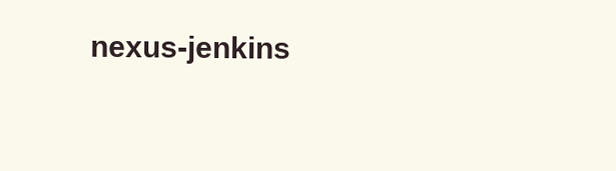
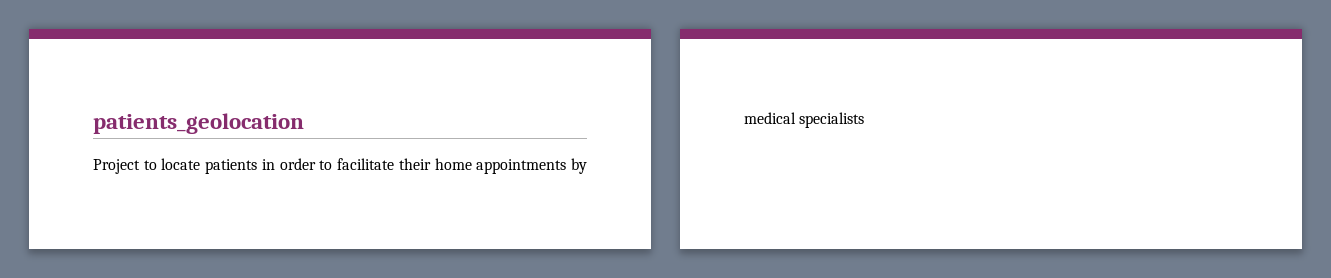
- nexus-jenkins
+ patients_geolocation
+ Project to locate patients in order to facilitate their home appointments by medical specialists

